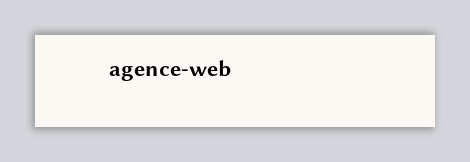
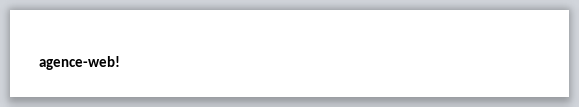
- agence-web
+ agence-web!

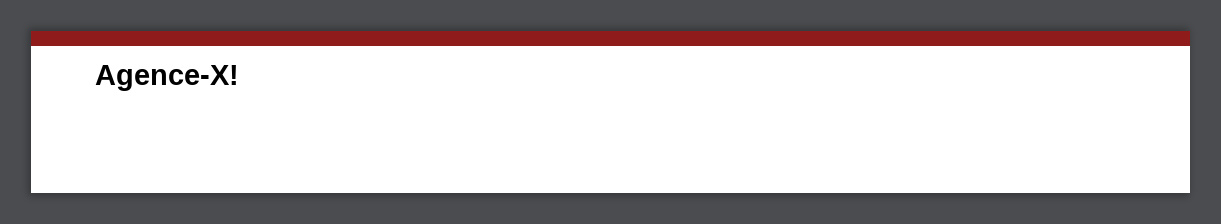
- agence-web!
+ Agence-X!

